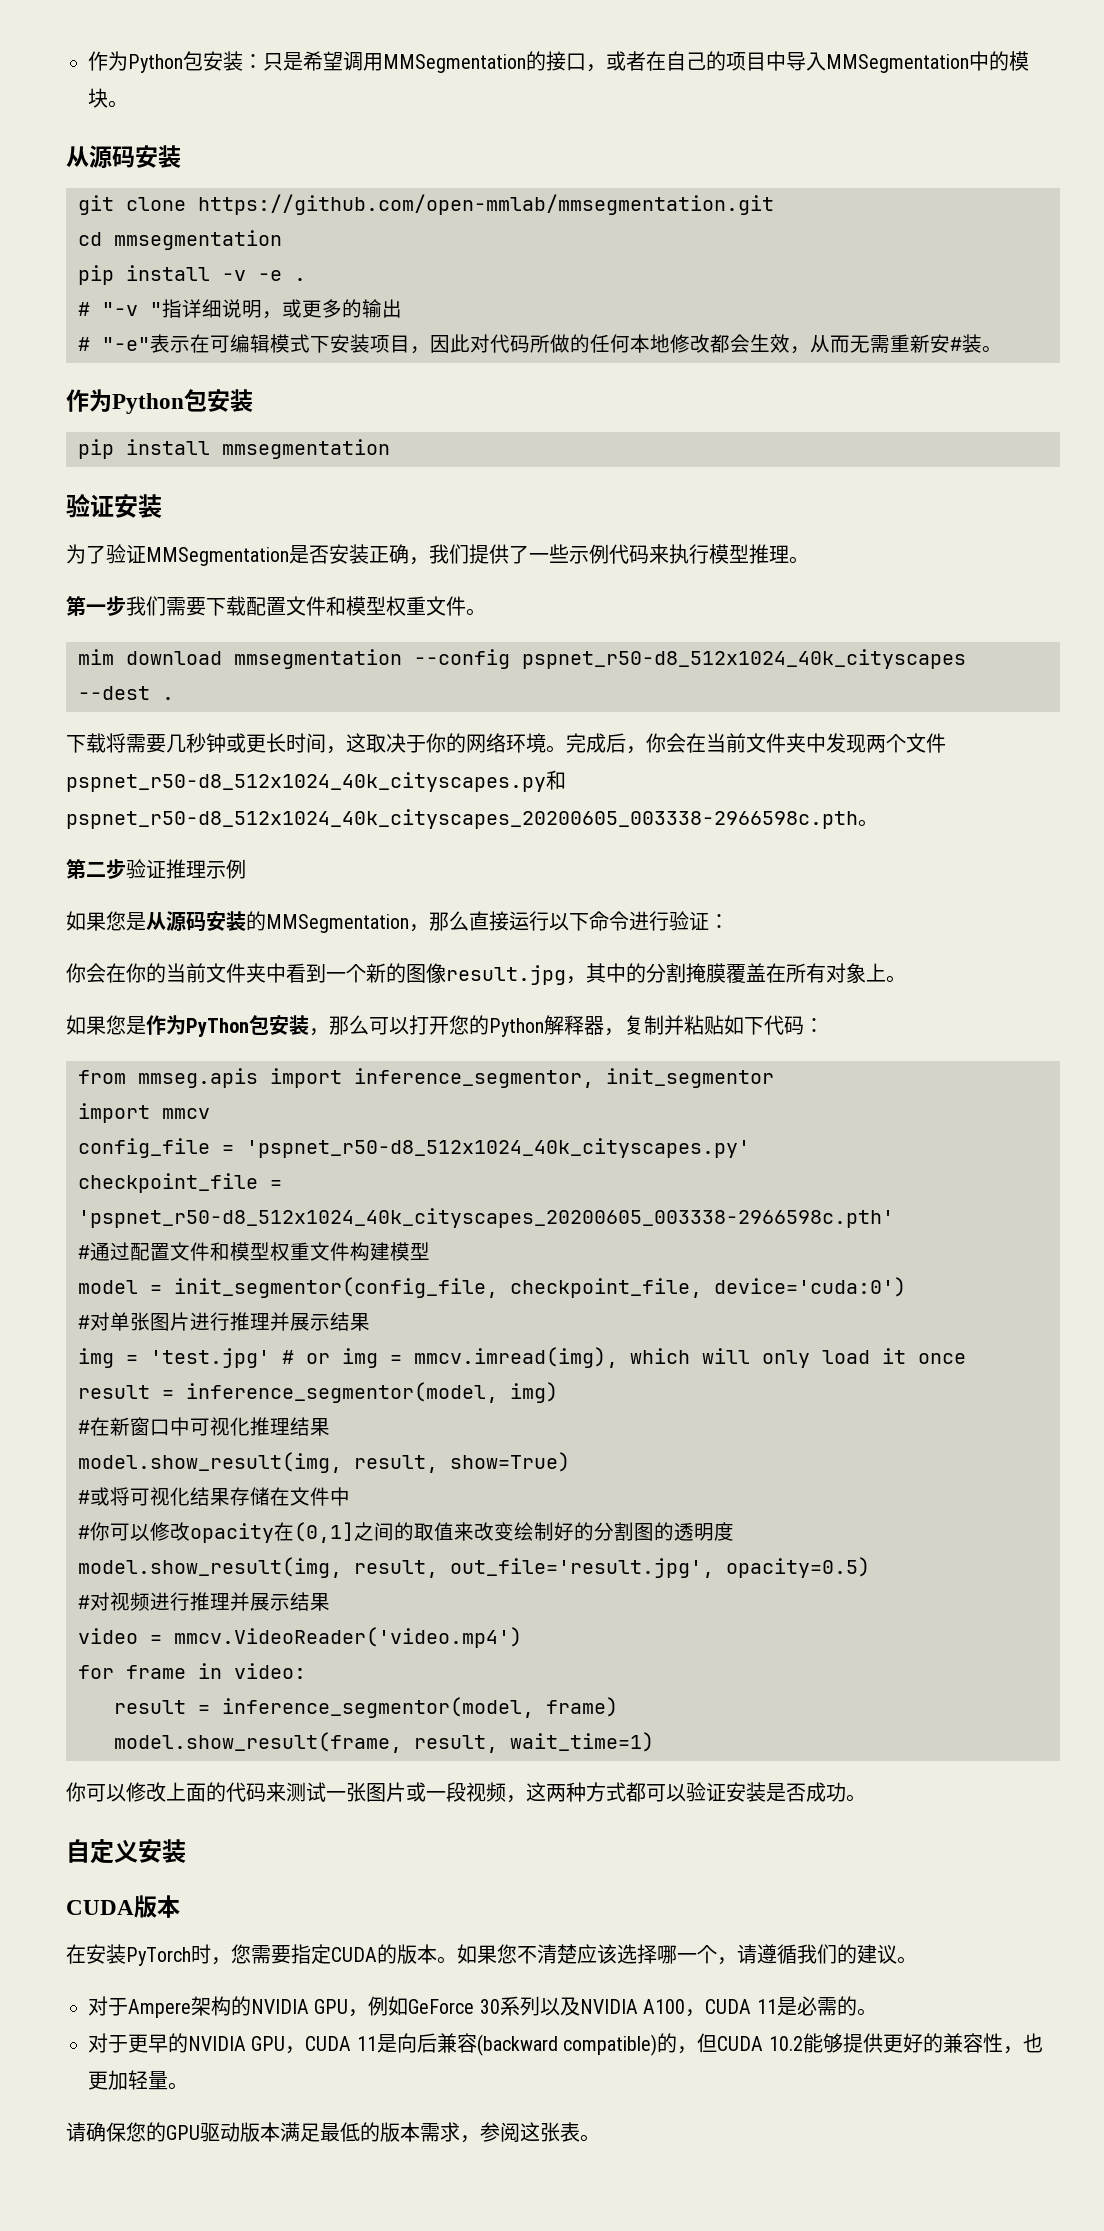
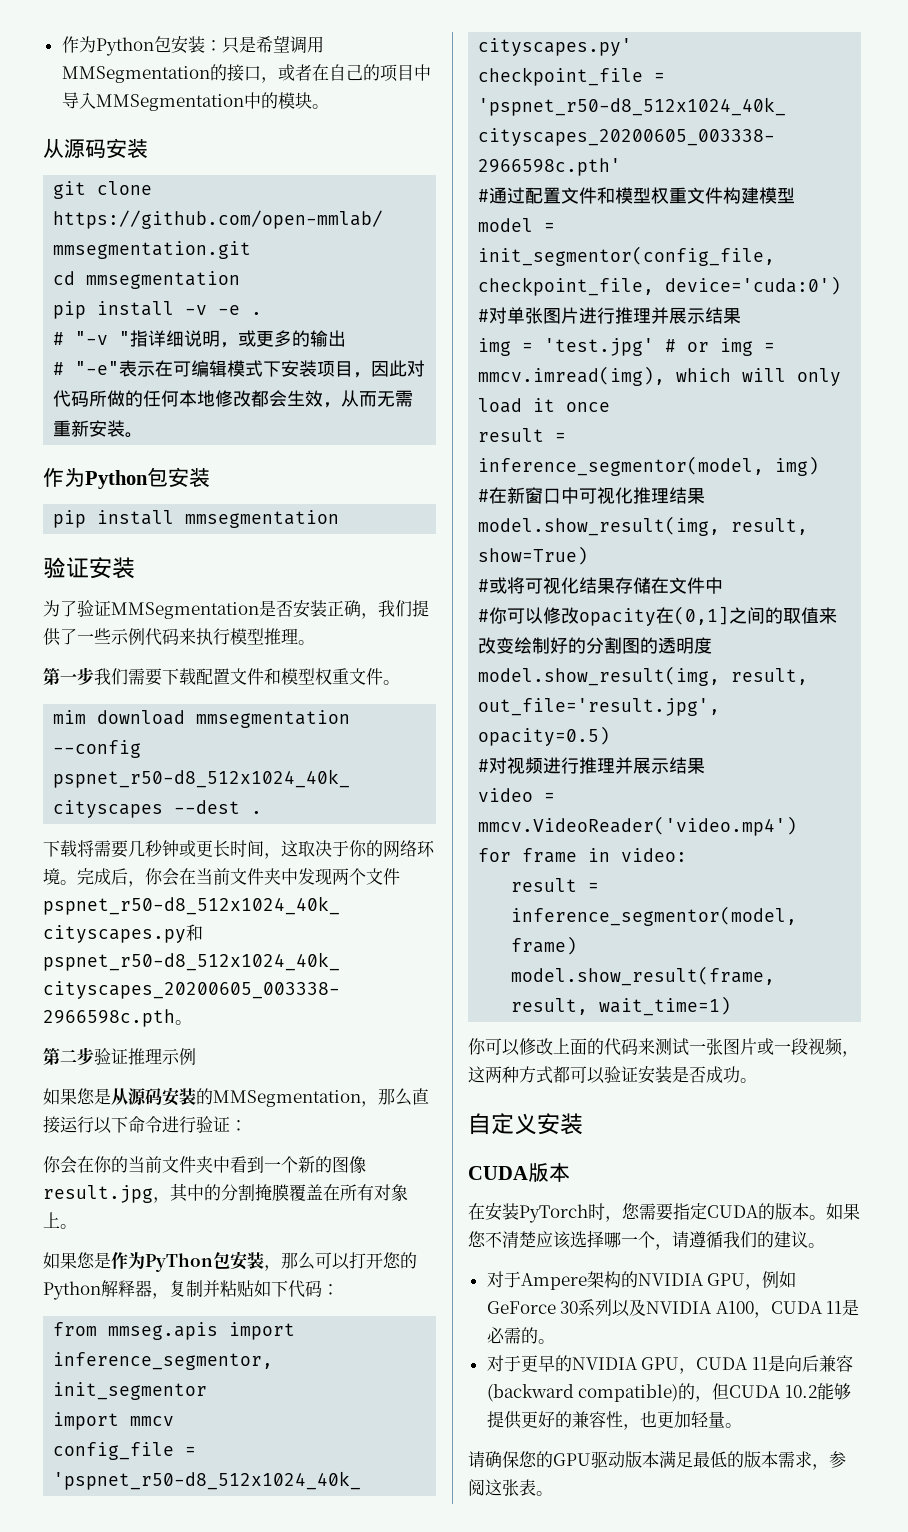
- # "-e"表示在可编辑模式下安装项目，因此对代码所做的任何本地修改都会生效，从而无需重新安#装。
+ # "-e"表示在可编辑模式下安装项目，因此对代码所做的任何本地修改都会生效，从而无需重新安装。

